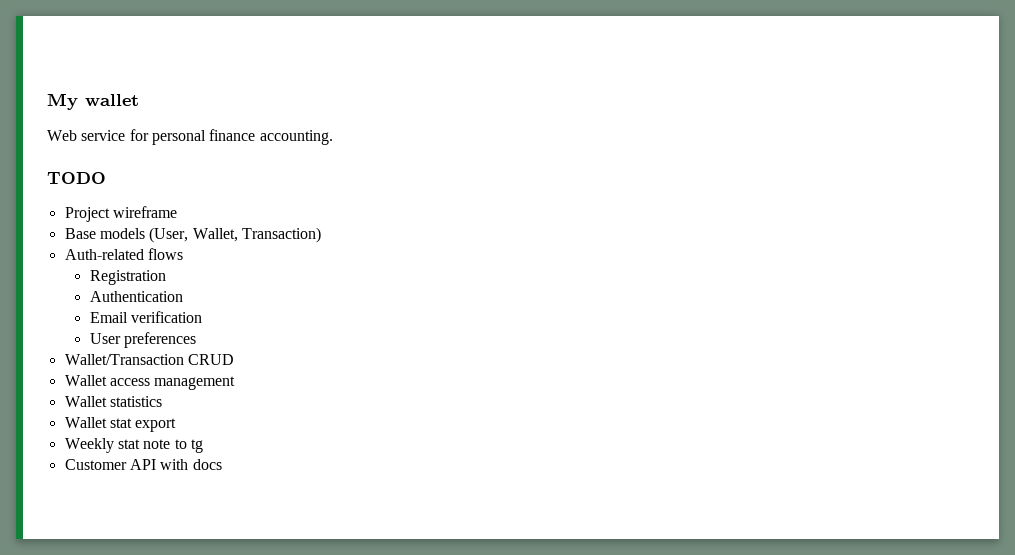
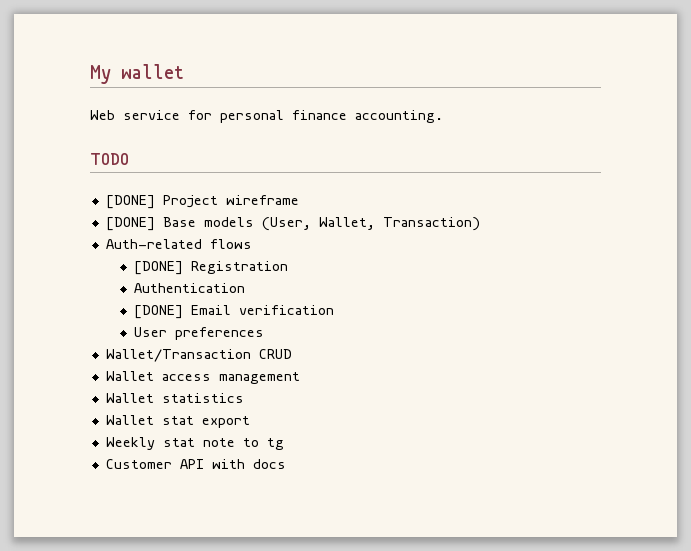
- Project wireframe
+ [DONE] Project wireframe
- Base models (User, Wallet, Transaction)
+ [DONE] Base models (User, Wallet, Transaction)
- Registration
+ [DONE] Registration
- Email verification
+ [DONE] Email verification

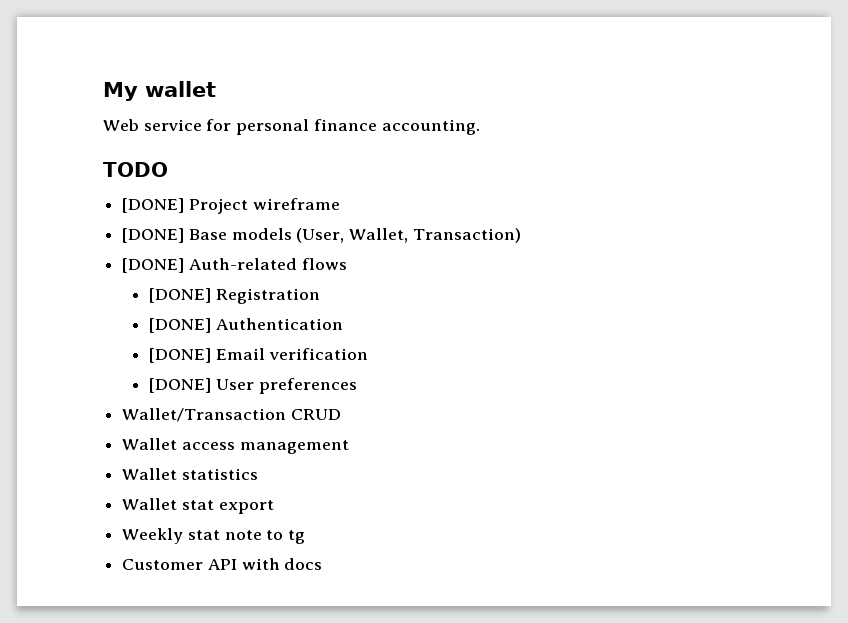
- Auth-related flows
+ [DONE] Auth-related flows
- Authentication
+ [DONE] Authentication
- User preferences
+ [DONE] User preferences

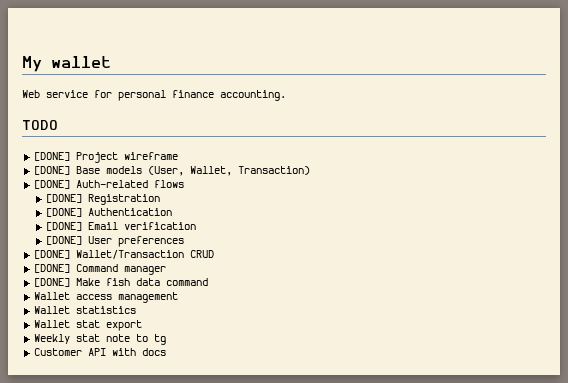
- Wallet/Transaction CRUD
+ [DONE] Wallet/Transaction CRUD
+ [DONE] Command manager
+ [DONE] Make fish data command

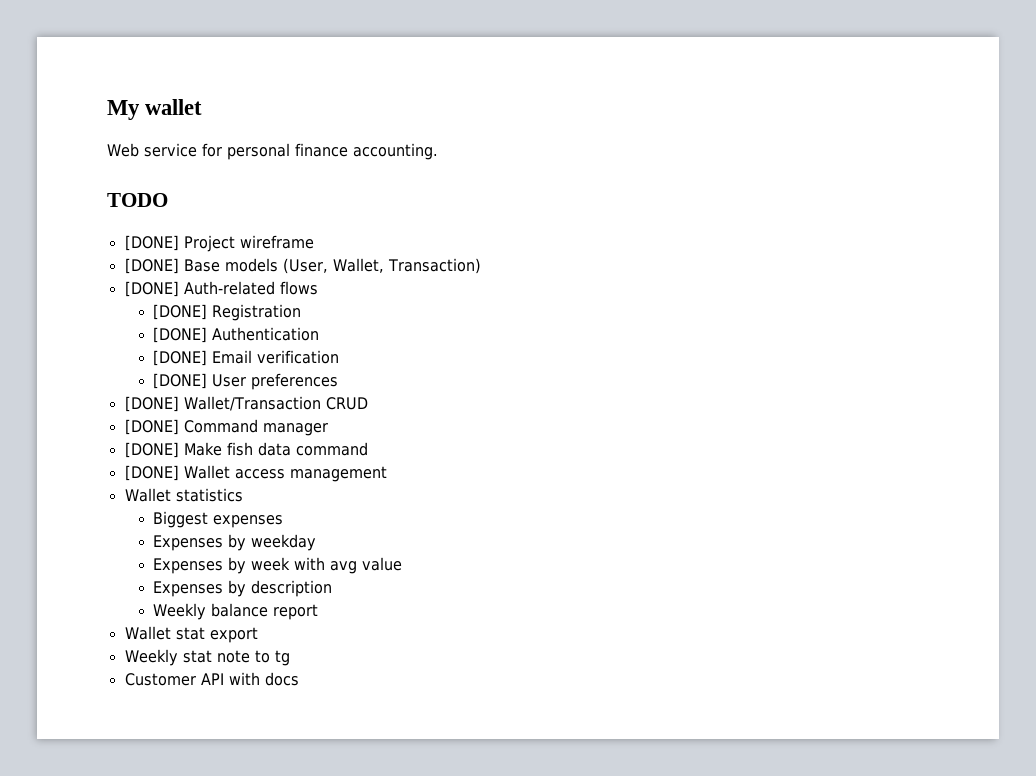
- Wallet access management
+ [DONE] Wallet access management
+ Biggest expenses
+ Expenses by weekday
+ Expenses by week with avg value
+ Expenses by description
+ Weekly balance report

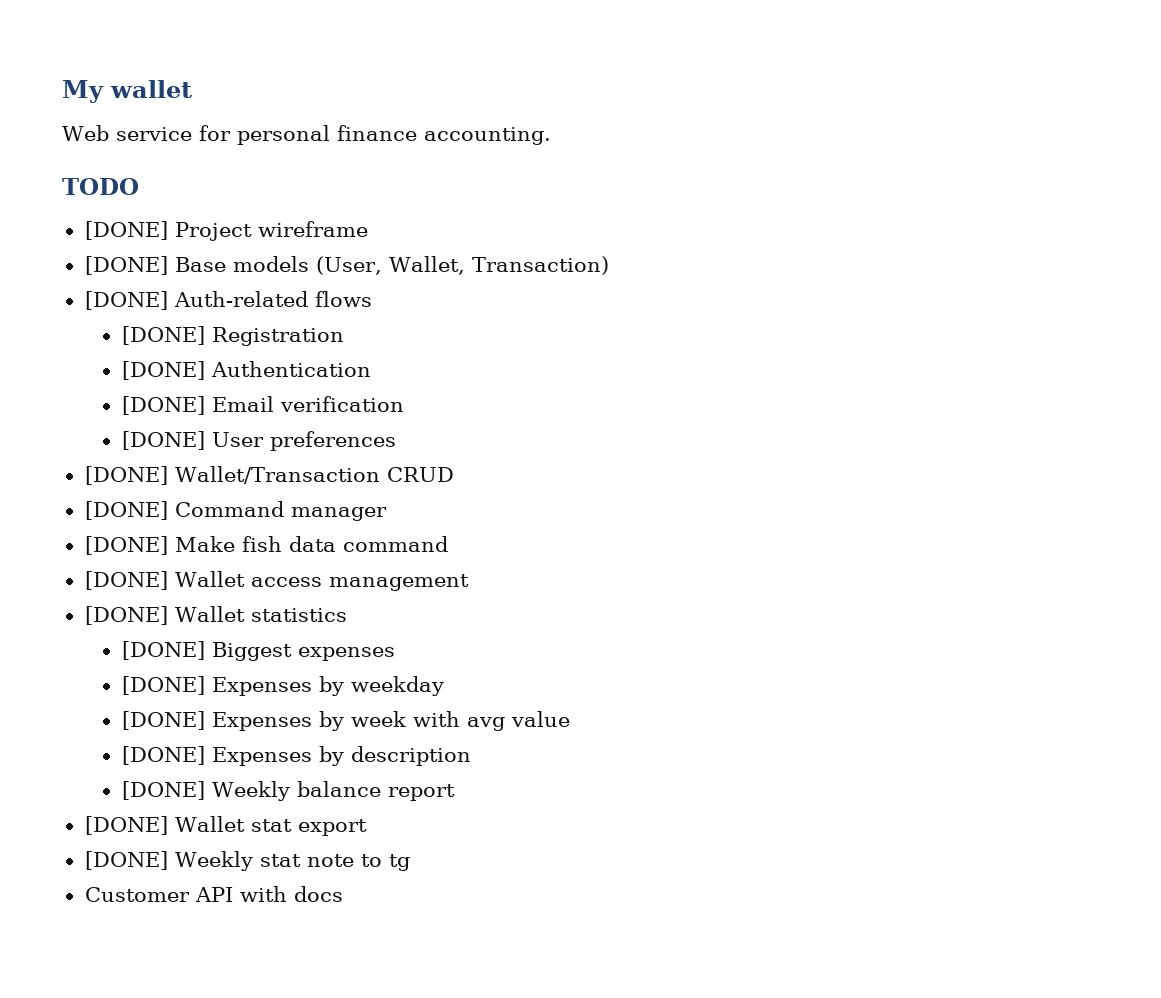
- Wallet statistics
+ [DONE] Wallet statistics
- Biggest expenses
+ [DONE] Biggest expenses
- Expenses by weekday
+ [DONE] Expenses by weekday
- Expenses by week with avg value
+ [DONE] Expenses by week with avg value
- Expenses by description
+ [DONE] Expenses by description
- Weekly balance report
+ [DONE] Weekly balance report
- Wallet stat export
+ [DONE] Wallet stat export
- Weekly stat note to tg
+ [DONE] Weekly stat note to tg

